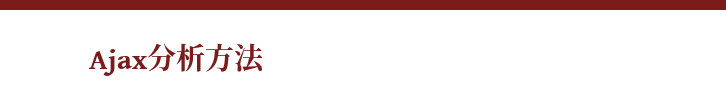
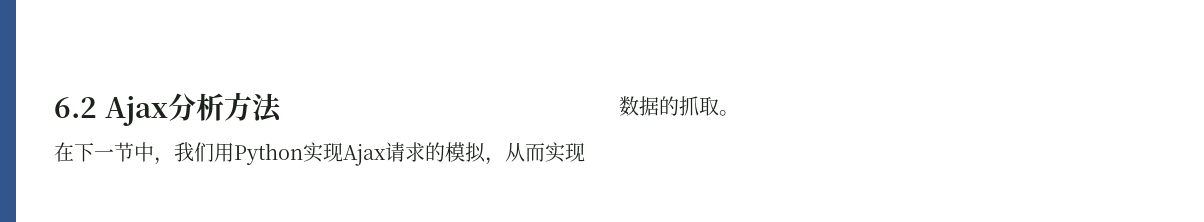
- Ajax分析方法
+ 6.2 Ajax分析方法
+ 在下一节中，我们用Python实现Ajax请求的模拟，从而实现数据的抓取。

